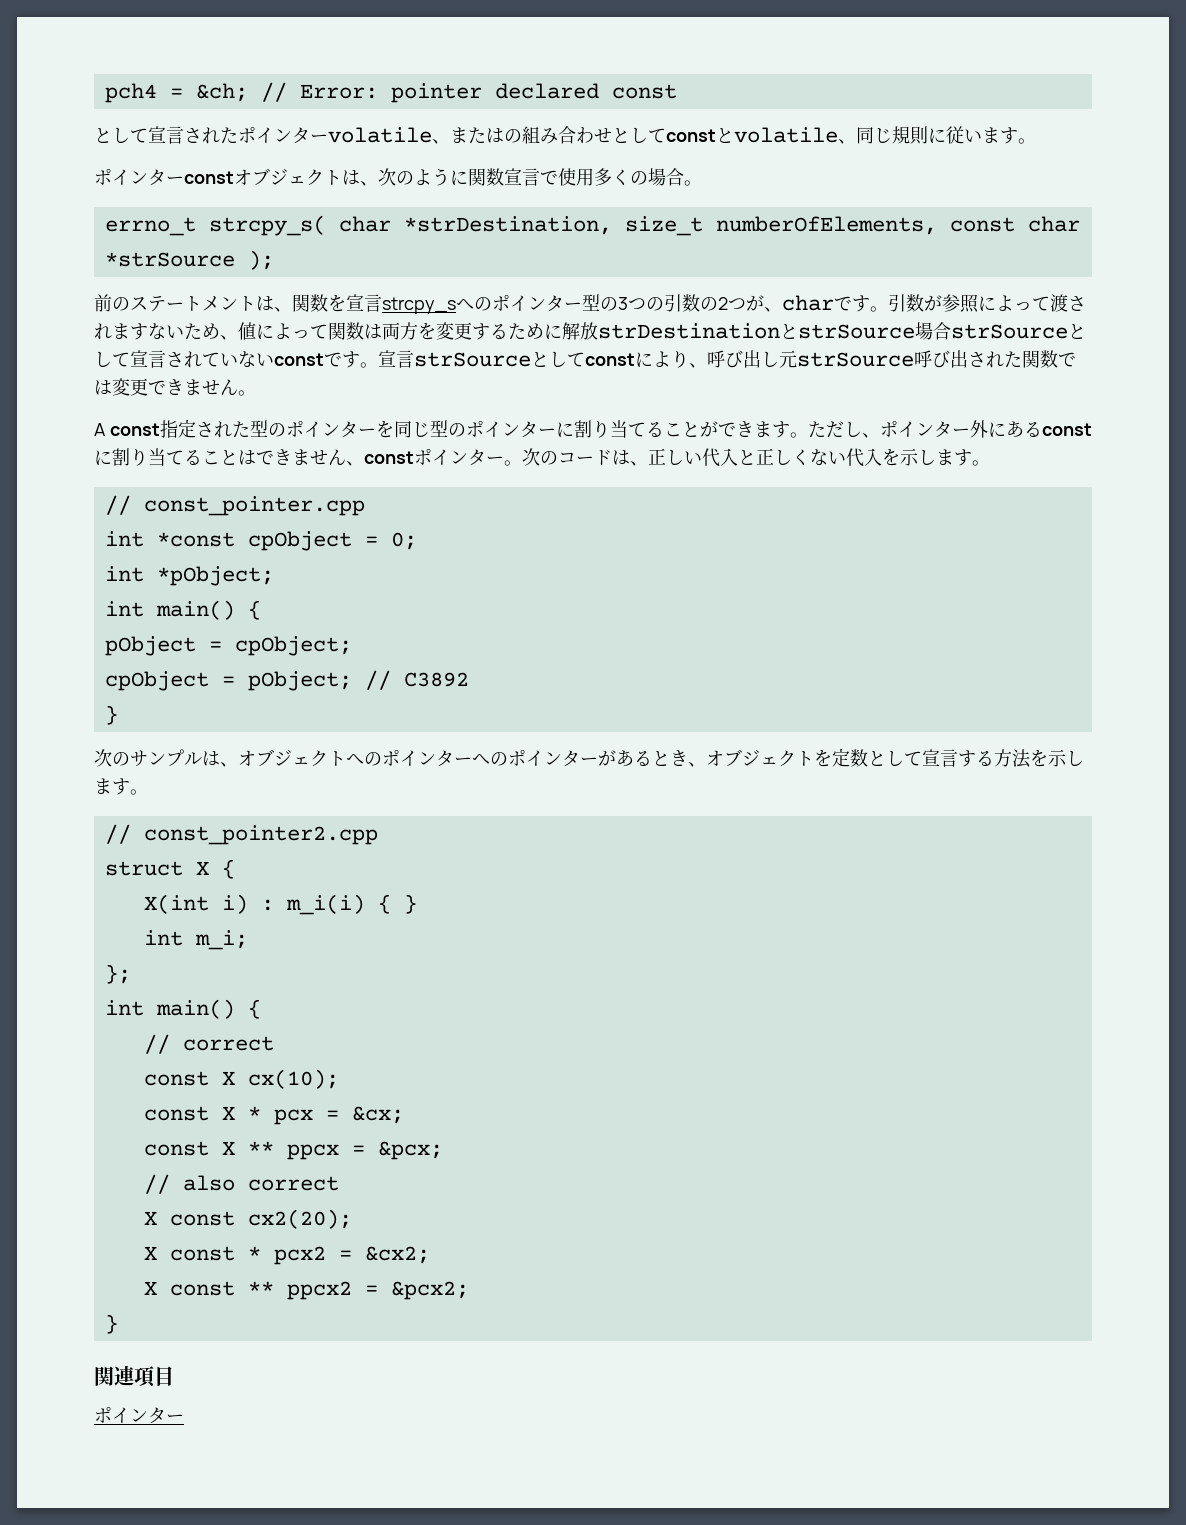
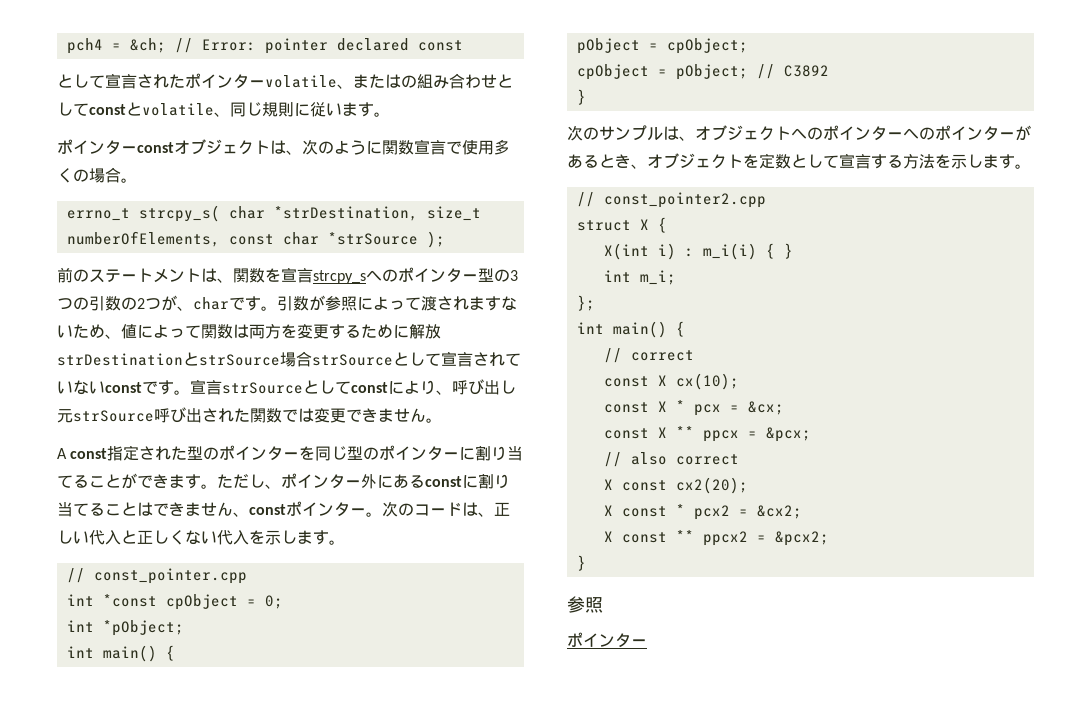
  X const ** ppcx2 = &pcx2;
  }
- 関連項目
+ 参照

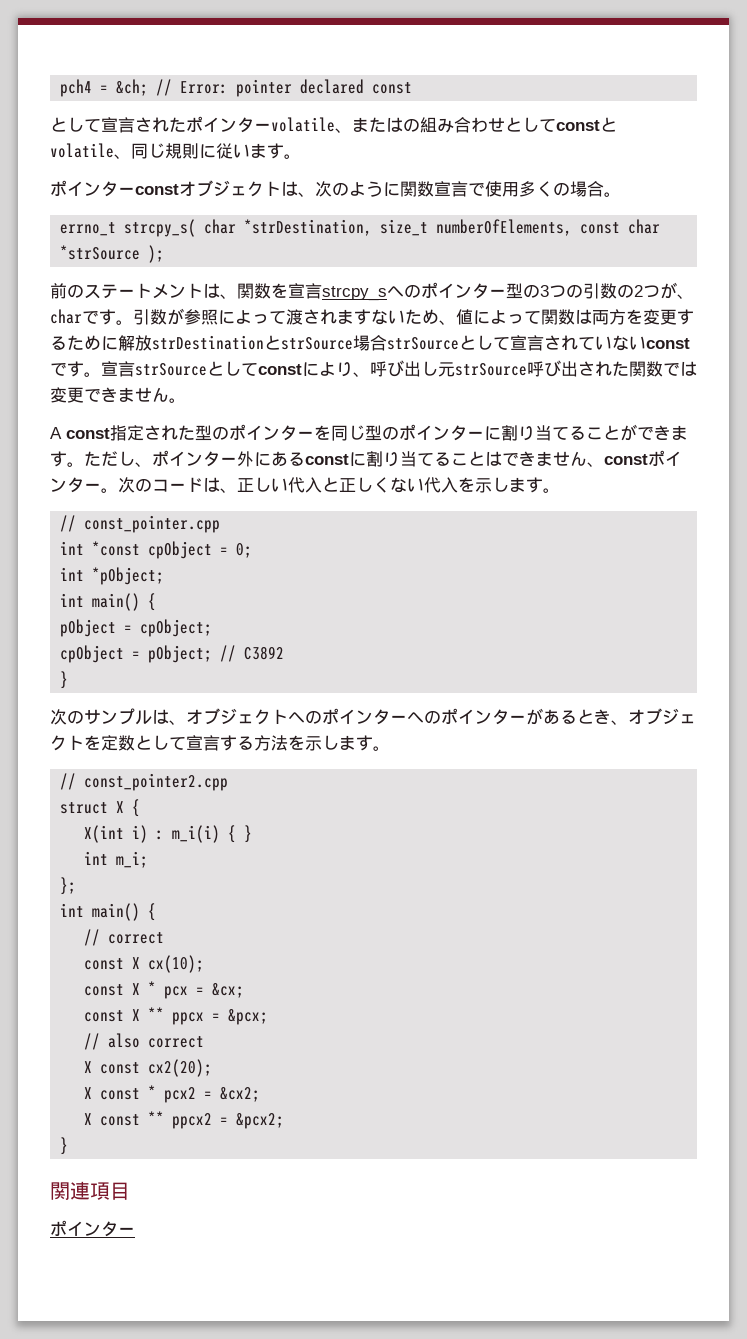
  X const ** ppcx2 = &pcx2;
  }
- 参照
+ 関連項目

